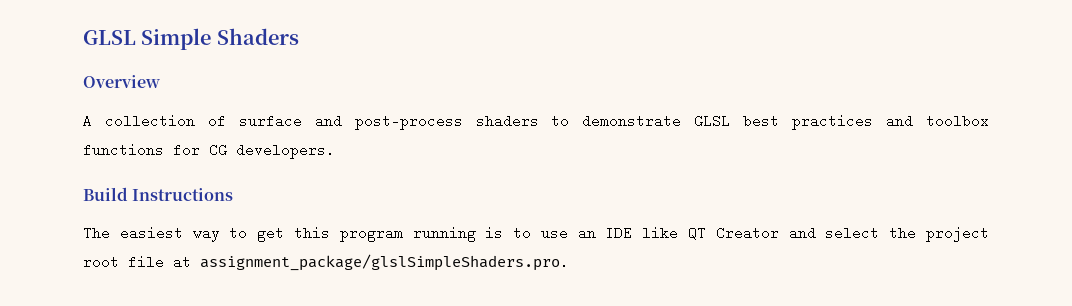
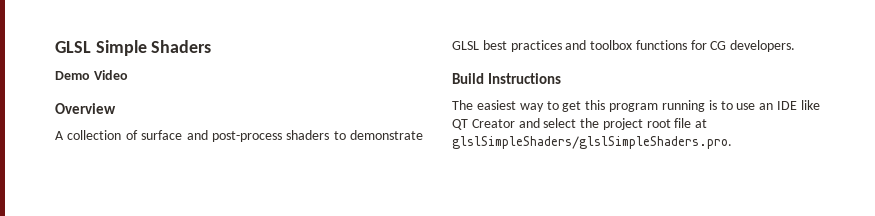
+ Demo Video
- The easiest way to get this program running is to use an IDE like QT Creator and select the project root file at assignment_package/glslSimpleShaders.pro.
+ The easiest way to get this program running is to use an IDE like QT Creator and select the project root file at glslSimpleShaders/glslSimpleShaders.pro.

